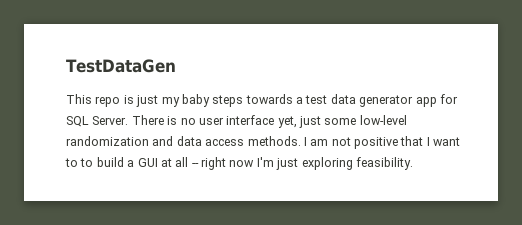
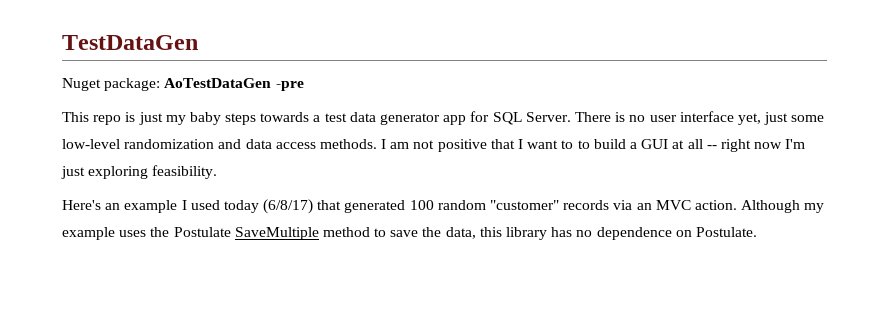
+ Nuget package: AoTestDataGen -pre
+ Here's an example I used today (6/8/17) that generated 100 random "customer" records via an MVC action. Although my example uses the Postulate SaveMultiple method to save the data, this library has no dependence on Postulate.

